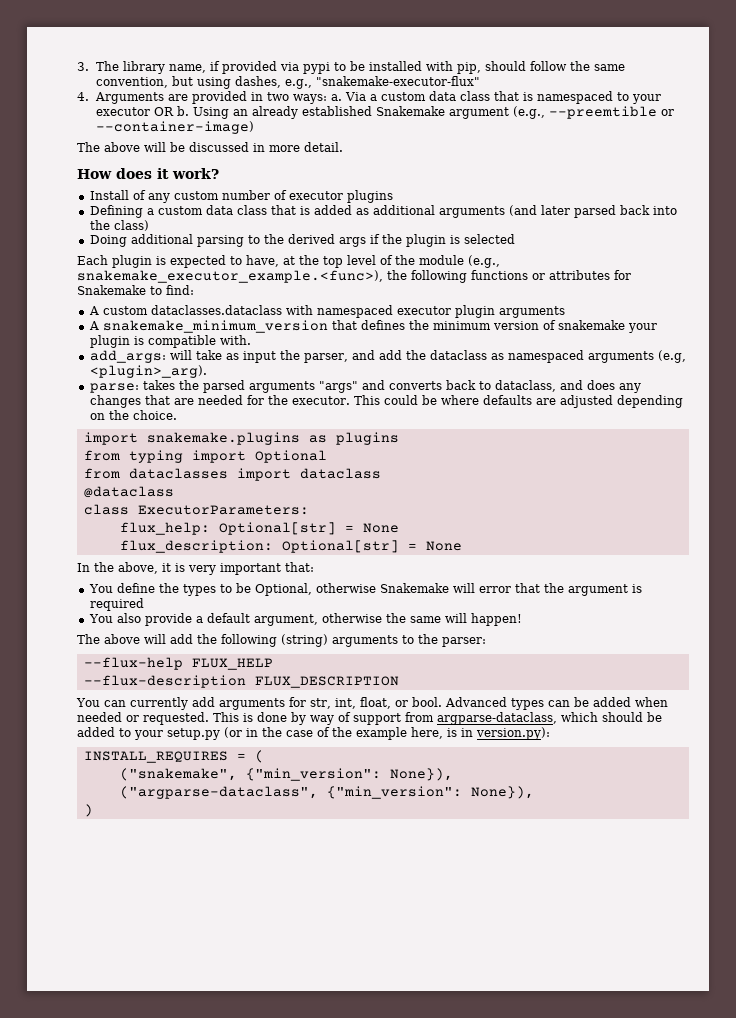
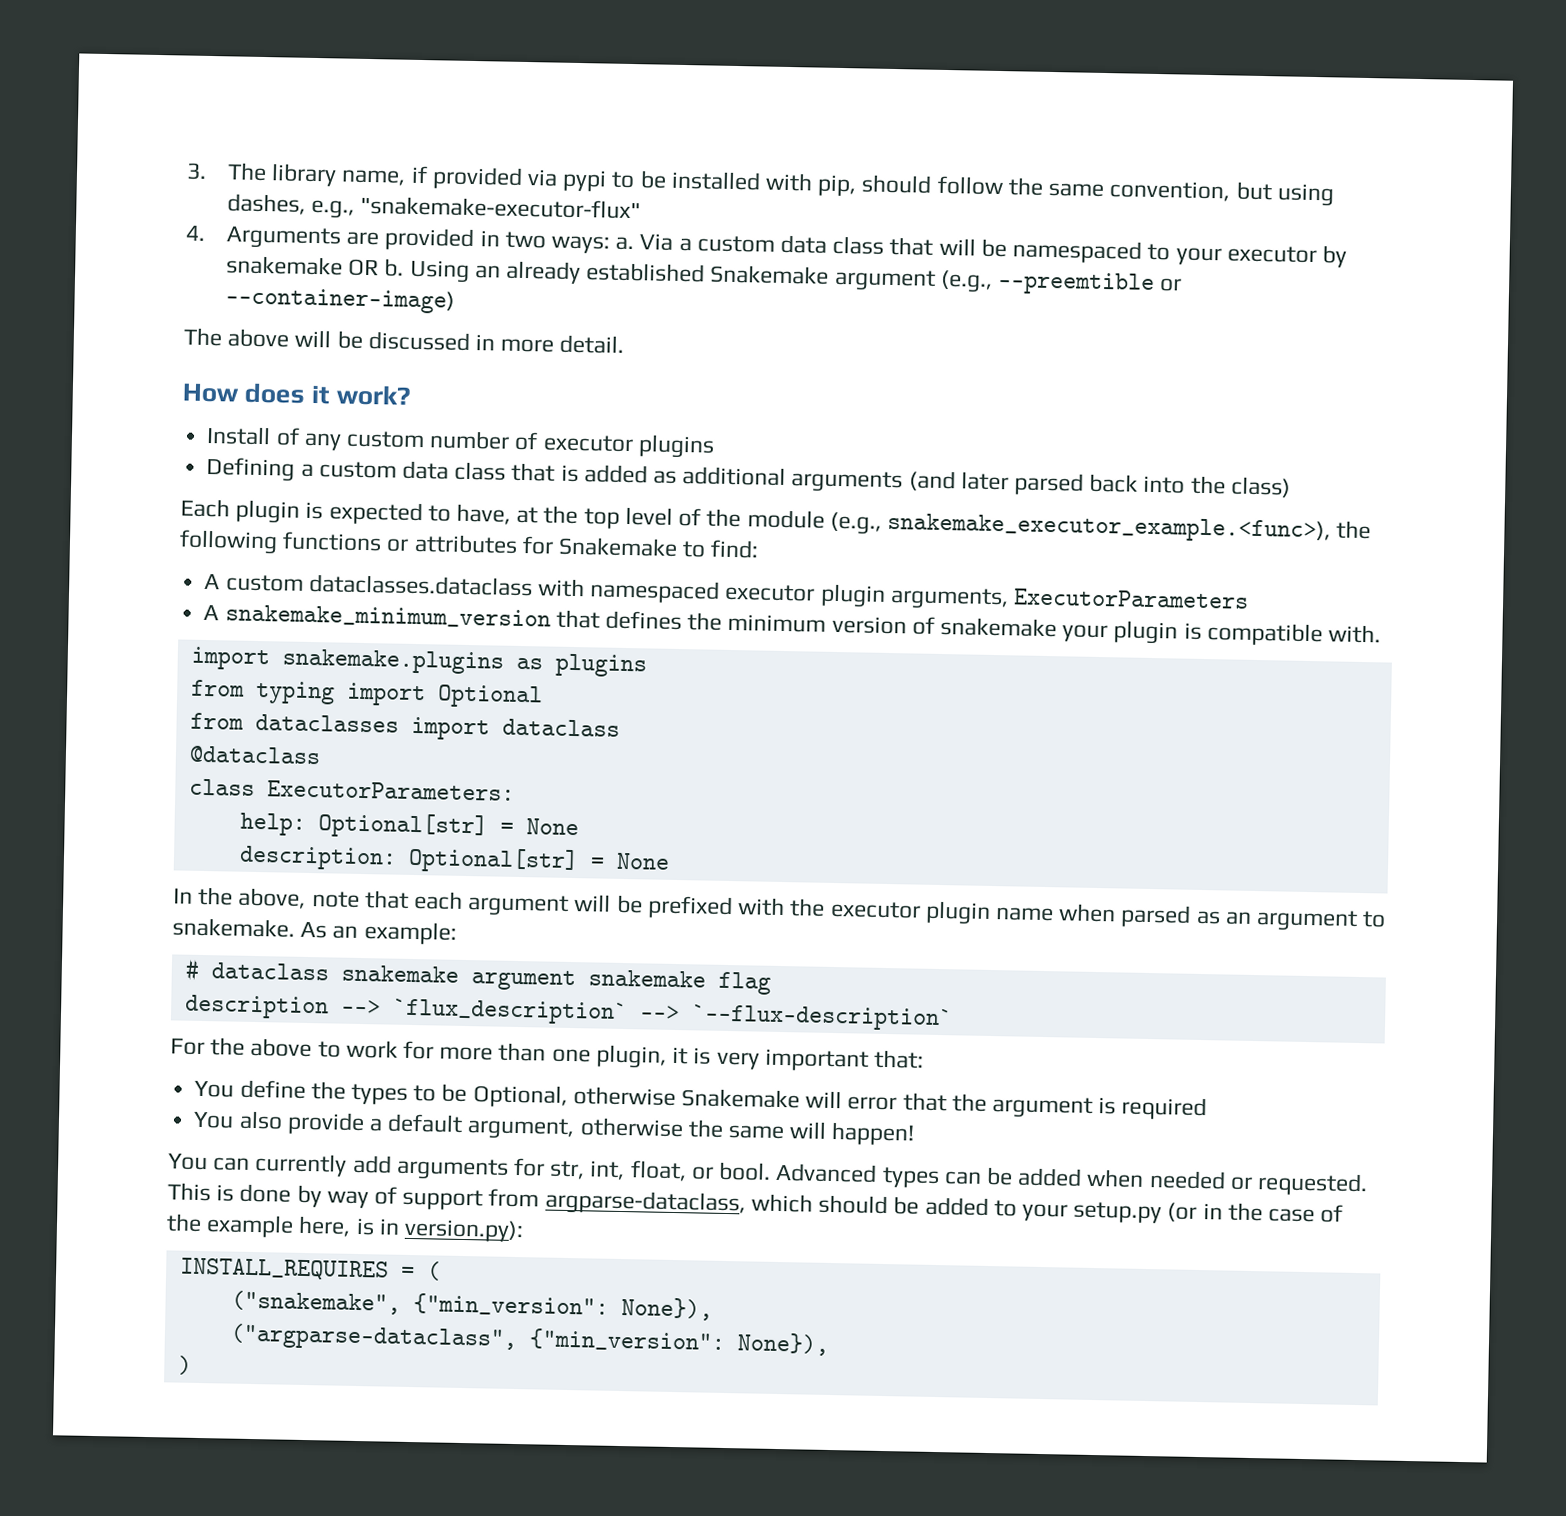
- Via a custom data class that is namespaced to your executor OR b.
+ Via a custom data class that will be namespaced to your executor by snakemake OR b.
- Doing additional parsing to the derived args if the plugin is selected
- A custom dataclasses.dataclass with namespaced executor plugin arguments
+ A custom dataclasses.dataclass with namespaced executor plugin arguments, ExecutorParameters
- add_args: will take as input the parser, and add the dataclass as namespaced arguments (e.g, <plugin>_arg).
- parse: takes the parsed arguments "args" and converts back to dataclass, and does any changes that are needed for the executor. This could be where defaults are adjusted depending on the choice.
- flux_help: Optional[str] = None
- flux_description: Optional[str] = None
+ help: Optional[str] = None
+ description: Optional[str] = None
- In the above, it is very important that:
+ In the above, note that each argument will be prefixed with the executor plugin name when parsed as an argument to snakemake. As an example:
+ # dataclass snakemake argument snakemake flag
+ description --> `flux_description` --> `--flux-description`
+ For the above to work for more than one plugin, it is very important that:
- The above will add the following (string) arguments to the parser:
- --flux-help FLUX_HELP
- --flux-description FLUX_DESCRIPTION

